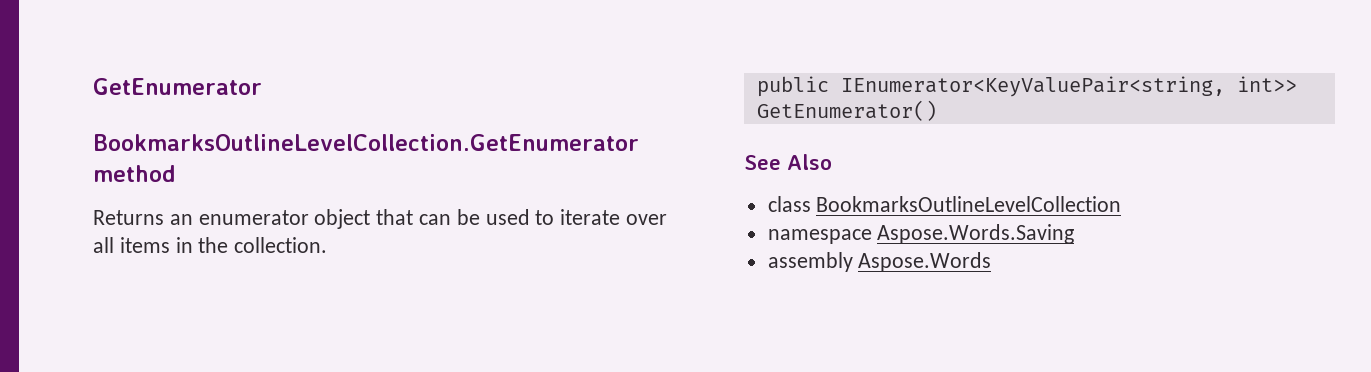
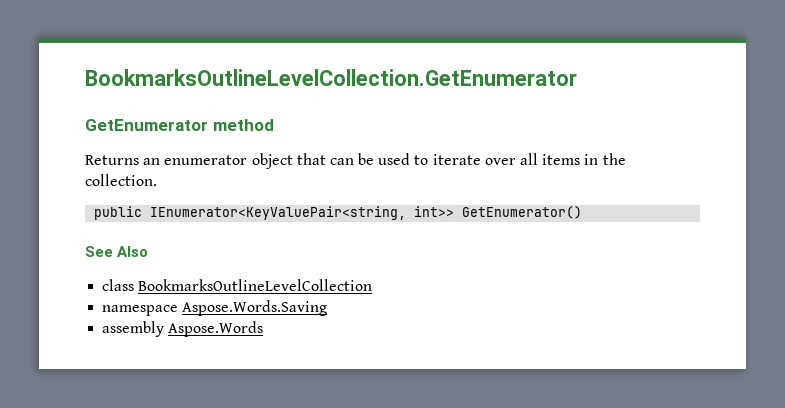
+ BookmarksOutlineLevelCollection.GetEnumerator
- GetEnumerator
- BookmarksOutlineLevelCollection.GetEnumerator method
+ GetEnumerator method

